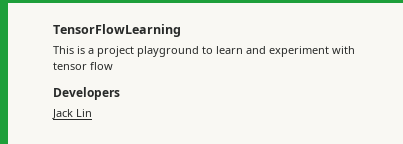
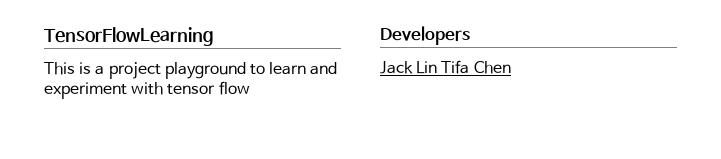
- Jack Lin
+ Jack Lin Tifa Chen

